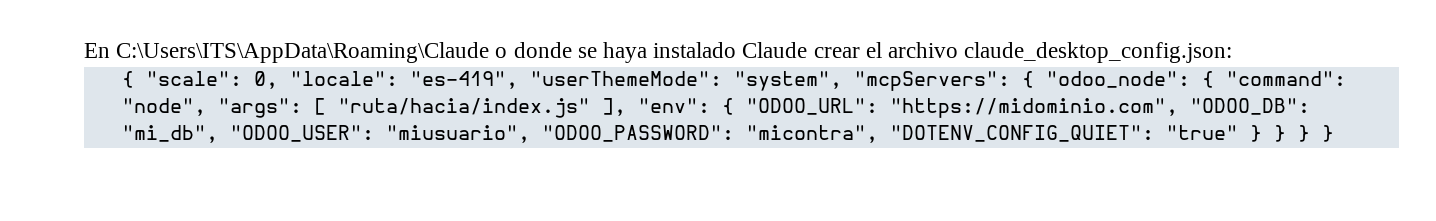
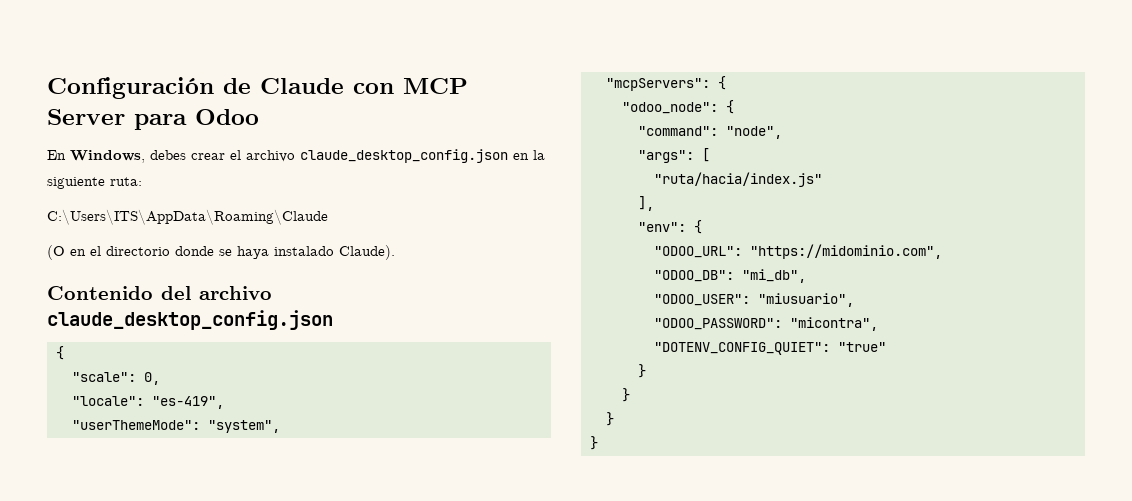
- En C:\Users\ITS\AppData\Roaming\Claude o donde se haya instalado Claude crear el archivo claude_desktop_config.json:
- { "scale": 0, "locale": "es-419", "userThemeMode": "system", "mcpServers": { "odoo_node": { "command": "node", "args": [ "ruta/hacia/index.js" ], "env": { "ODOO_URL": "https://midominio.com", "ODOO_DB": "mi_db", "ODOO_USER": "miusuario", "ODOO_PASSWORD": "micontra", "DOTENV_CONFIG_QUIET": "true" } } } }
+ Configuración de Claude con MCP Server para Odoo
+ En Windows, debes crear el archivo claude_desktop_config.json en la siguiente ruta:
+ C:\Users\ITS\AppData\Roaming\Claude
+ (O en el directorio donde se haya instalado Claude).
+ Contenido del archivo claude_desktop_config.json
+ {
+ "scale": 0,
+ "locale": "es-419",
+ "userThemeMode": "system",
+ "mcpServers": {
+ "odoo_node": {
+ "command": "node",
+ "args": [
+ "ruta/hacia/index.js"
+ ],
+ "env": {
+ "ODOO_URL": "https://midominio.com",
+ "ODOO_DB": "mi_db",
+ "ODOO_USER": "miusuario",
+ "ODOO_PASSWORD": "micontra",
+ "DOTENV_CONFIG_QUIET": "true"
+ }
+ }
+ }
+ }

